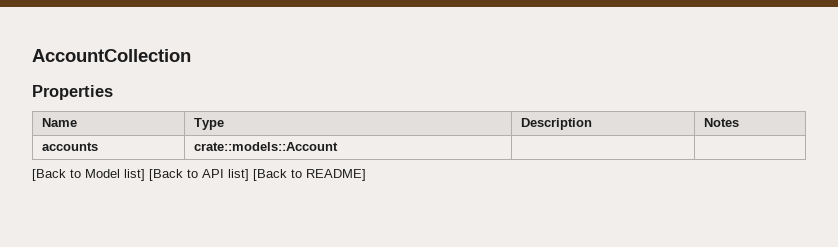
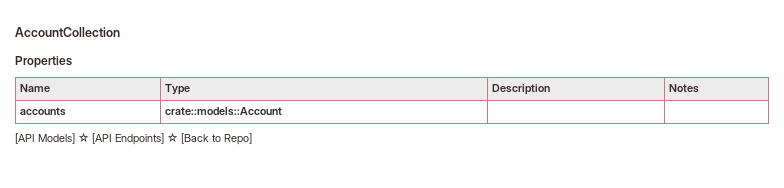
- [Back to Model list] [Back to API list] [Back to README]
+ [API Models] ☆ [API Endpoints] ☆ [Back to Repo]

